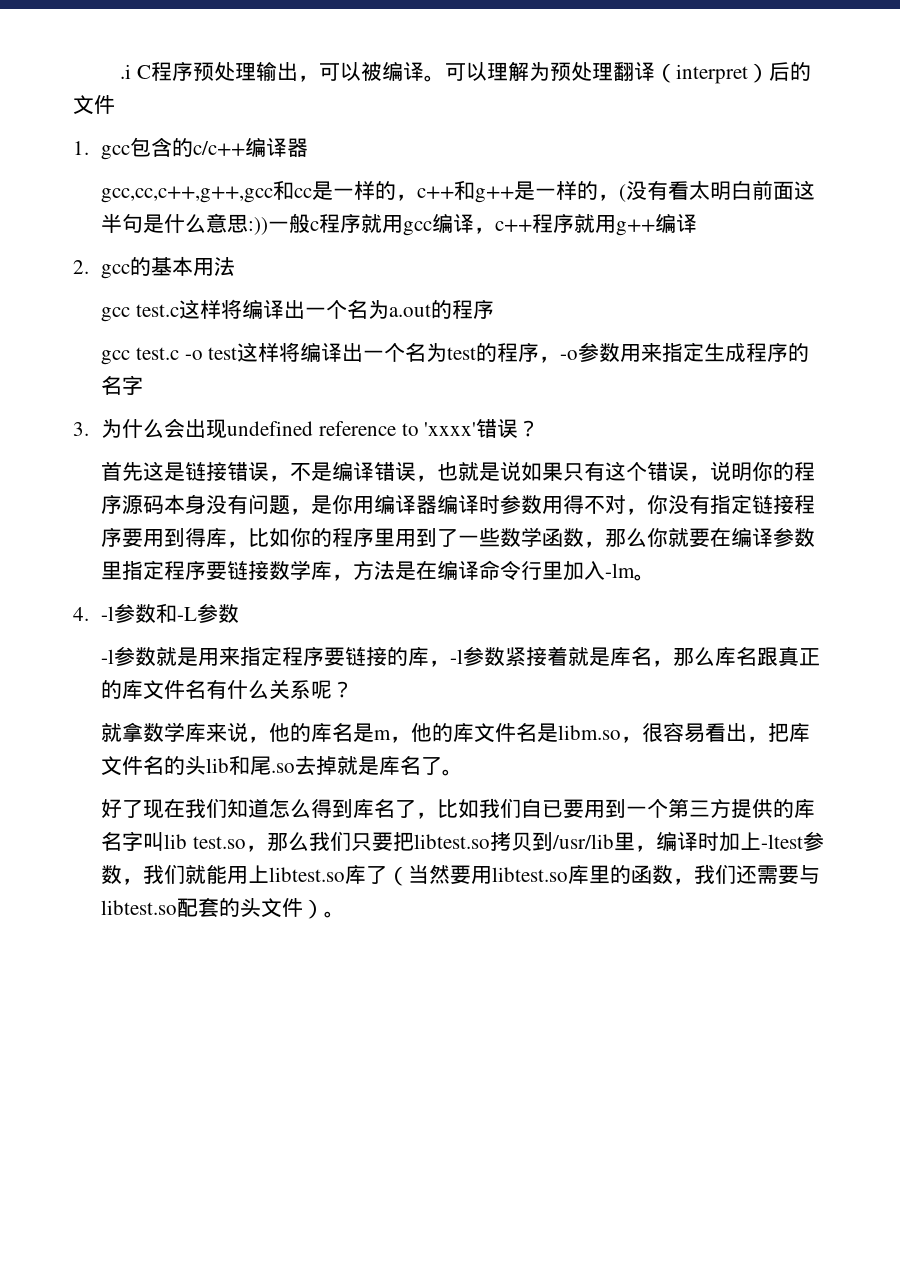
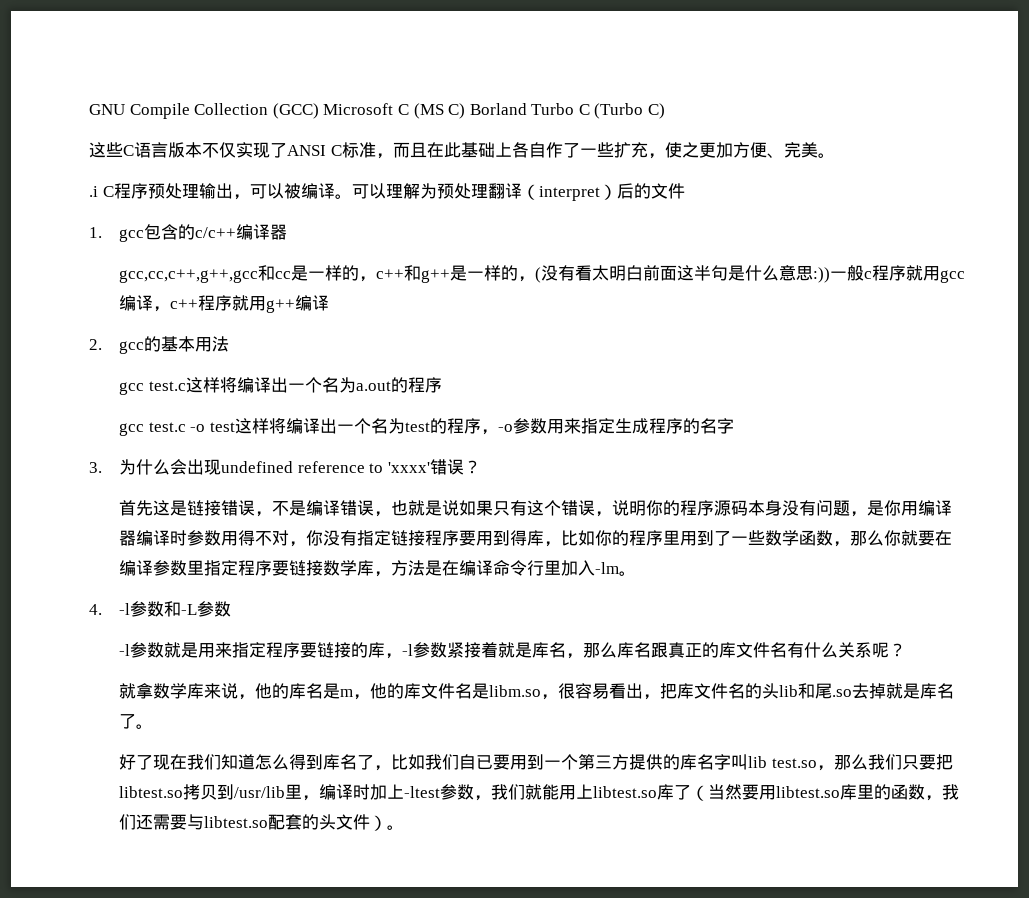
+ GNU Compile Collection (GCC) Microsoft C (MS C) Borland Turbo C (Turbo C)
+ 这些C语言版本不仅实现了ANSI C标准，而且在此基础上各自作了一些扩充，使之更加方便、完美。

